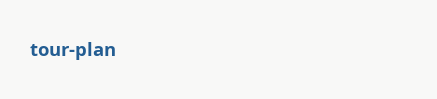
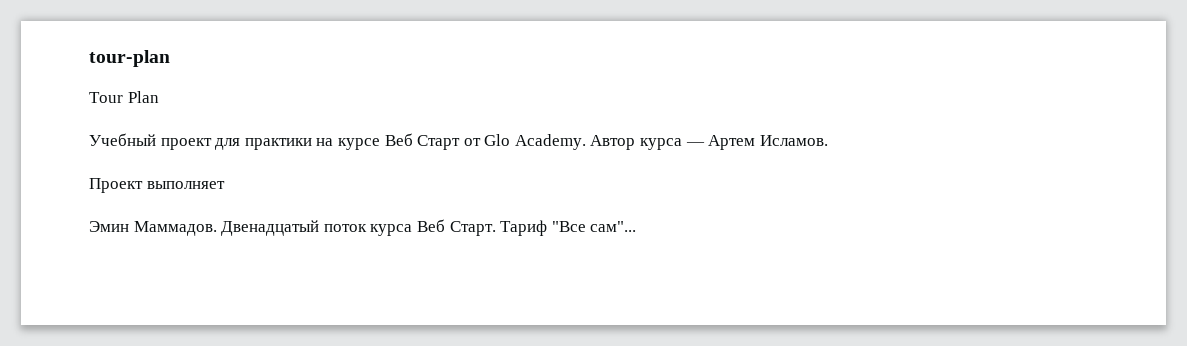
+ Tour Plan
+ Учебный проект для практики на курсе Веб Старт от Glo Academy. Автор курса — Артем Исламов.
+ Проект выполняет
+ Эмин Маммадов. Двенадцатый поток курса Веб Старт. Тариф "Все сам"...

